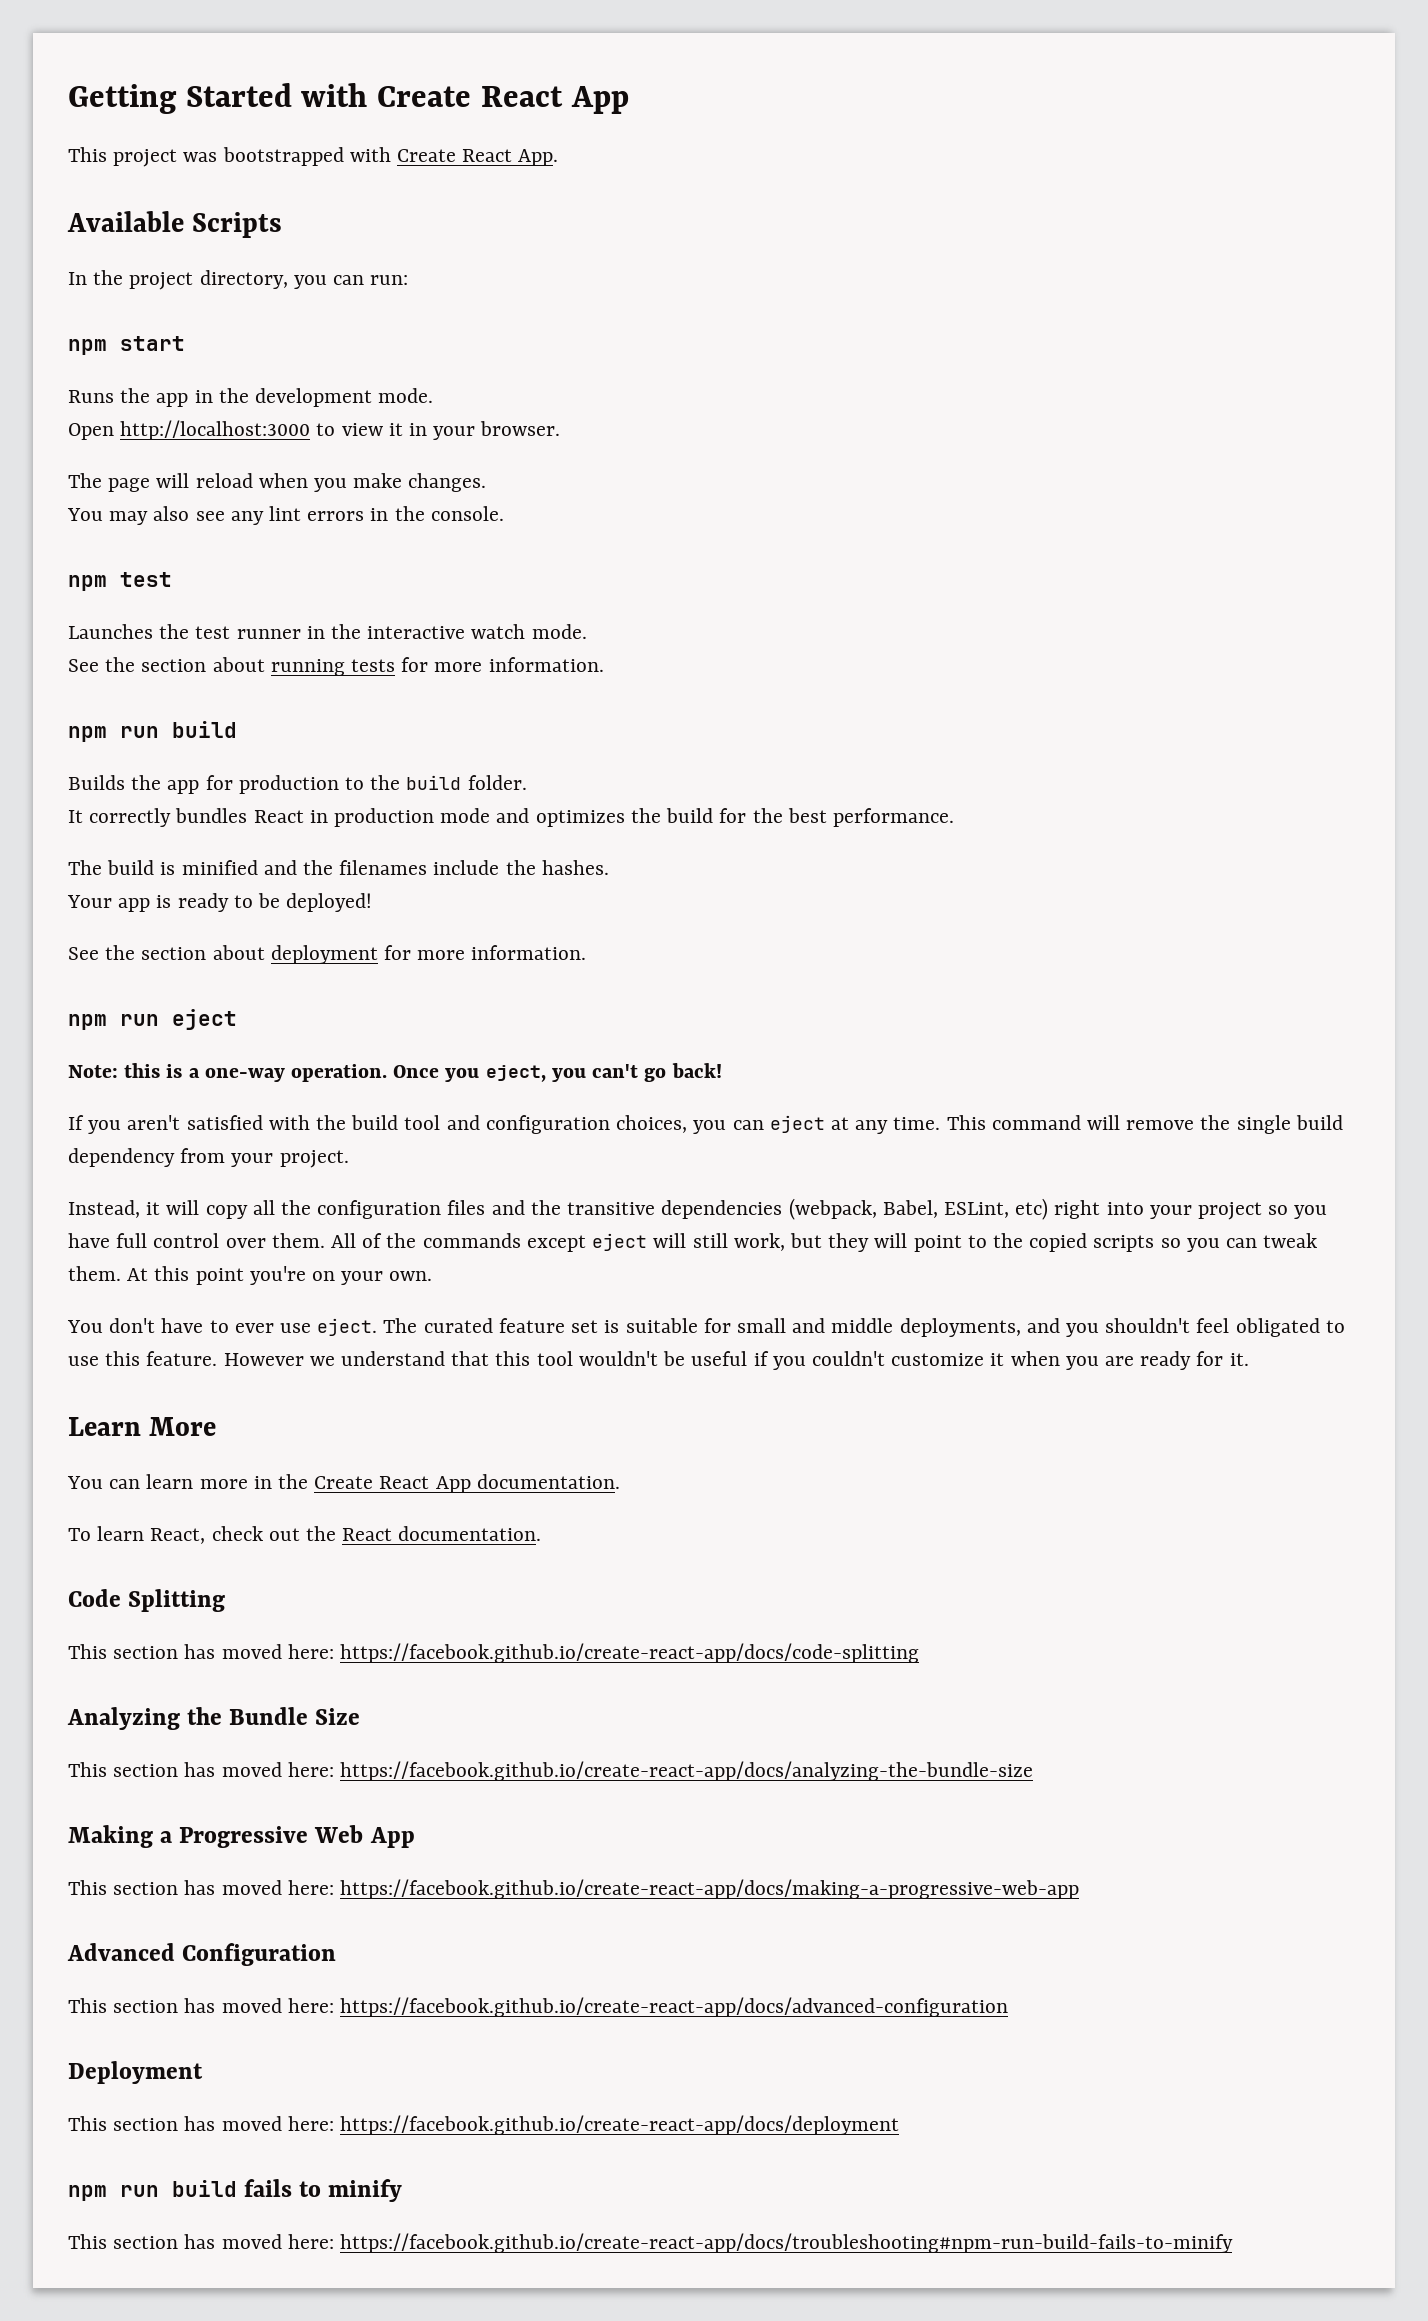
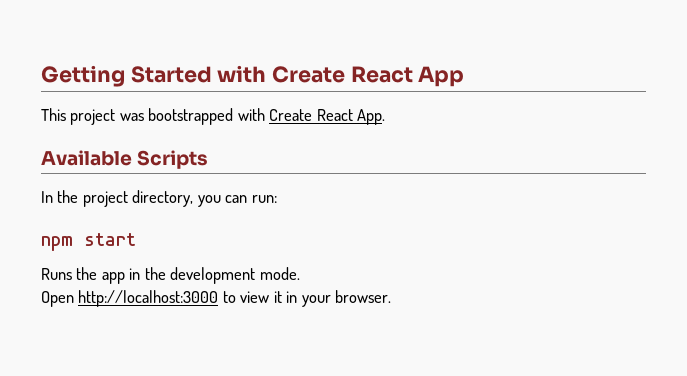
- The page will reload when you make changes.
- You may also see any lint errors in the console.
- npm test
- Launches the test runner in the interactive watch mode.
- See the section about running tests for more information.
- npm run build
- Builds the app for production to the build folder.
- It correctly bundles React in production mode and optimizes the build for the best performance.
- The build is minified and the filenames include the hashes.
- Your app is ready to be deployed!
- See the section about deployment for more information.
- npm run eject
- Note: this is a one-way operation. Once you eject, you can't go back!
- If you aren't satisfied with the build tool and configuration choices, you can eject at any time. This command will remove the single build dependency from your project.
- Instead, it will copy all the configuration files and the transitive dependencies (webpack, Babel, ESLint, etc) right into your project so you have full control over them. All of the commands except eject will still work, but they will point to the copied scripts so you can tweak them. At this point you're on your own.
- You don't have to ever use eject. The curated feature set is suitable for small and middle deployments, and you shouldn't feel obligated to use this feature. However we understand that this tool wouldn't be useful if you couldn't customize it when you are ready for it.
- Learn More
- You can learn more in the Create React App documentation.
- To learn React, check out the React documentation.
- Code Splitting
- This section has moved here: https://facebook.github.io/create-react-app/docs/code-splitting
- Analyzing the Bundle Size
- This section has moved here: https://facebook.github.io/create-react-app/docs/analyzing-the-bundle-size
- Making a Progressive Web App
- This section has moved here: https://facebook.github.io/create-react-app/docs/making-a-progressive-web-app
- Advanced Configuration
- This section has moved here: https://facebook.github.io/create-react-app/docs/advanced-configuration
- Deployment
- This section has moved here: https://facebook.github.io/create-react-app/docs/deployment
- npm run build fails to minify
- This section has moved here: https://facebook.github.io/create-react-app/docs/troubleshooting#npm-run-build-fails-to-minify

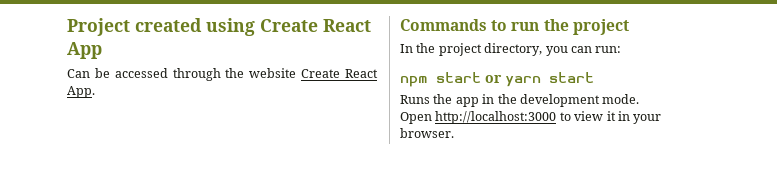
- Getting Started with Create React App
+ Project created using Create React App
- This project was bootstrapped with Create React App.
- Available Scripts
+ Can be accessed through the website Create React App.
+ Commands to run the project
- npm start
+ npm start or yarn start

